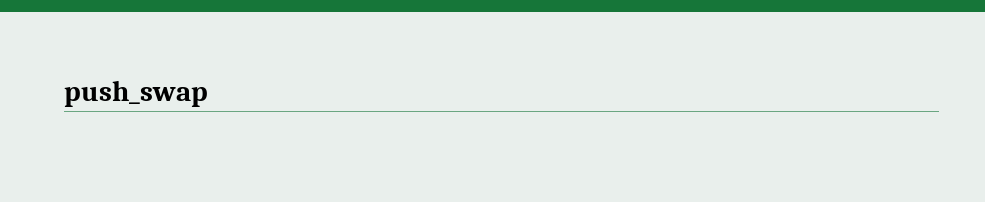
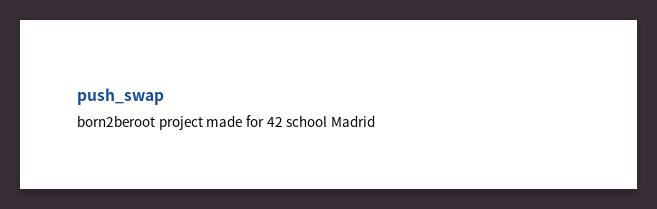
+ born2beroot project made for 42 school Madrid

